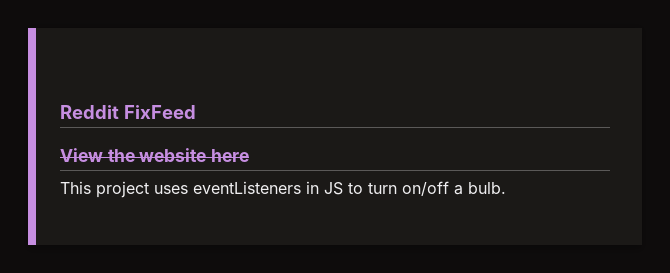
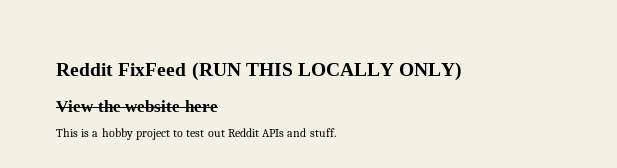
- Reddit FixFeed
+ Reddit FixFeed (RUN THIS LOCALLY ONLY)
- This project uses eventListeners in JS to turn on/off a bulb.
+ This is a hobby project to test out Reddit APIs and stuff.

